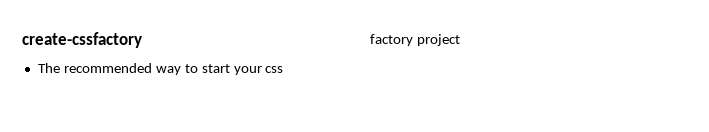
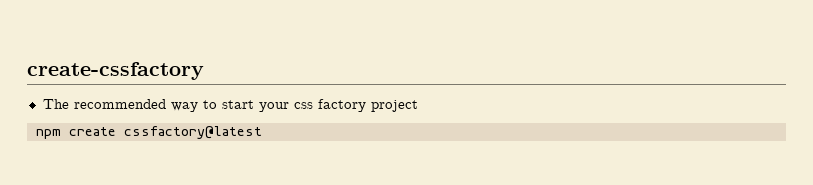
+ npm create cssfactory@latest

